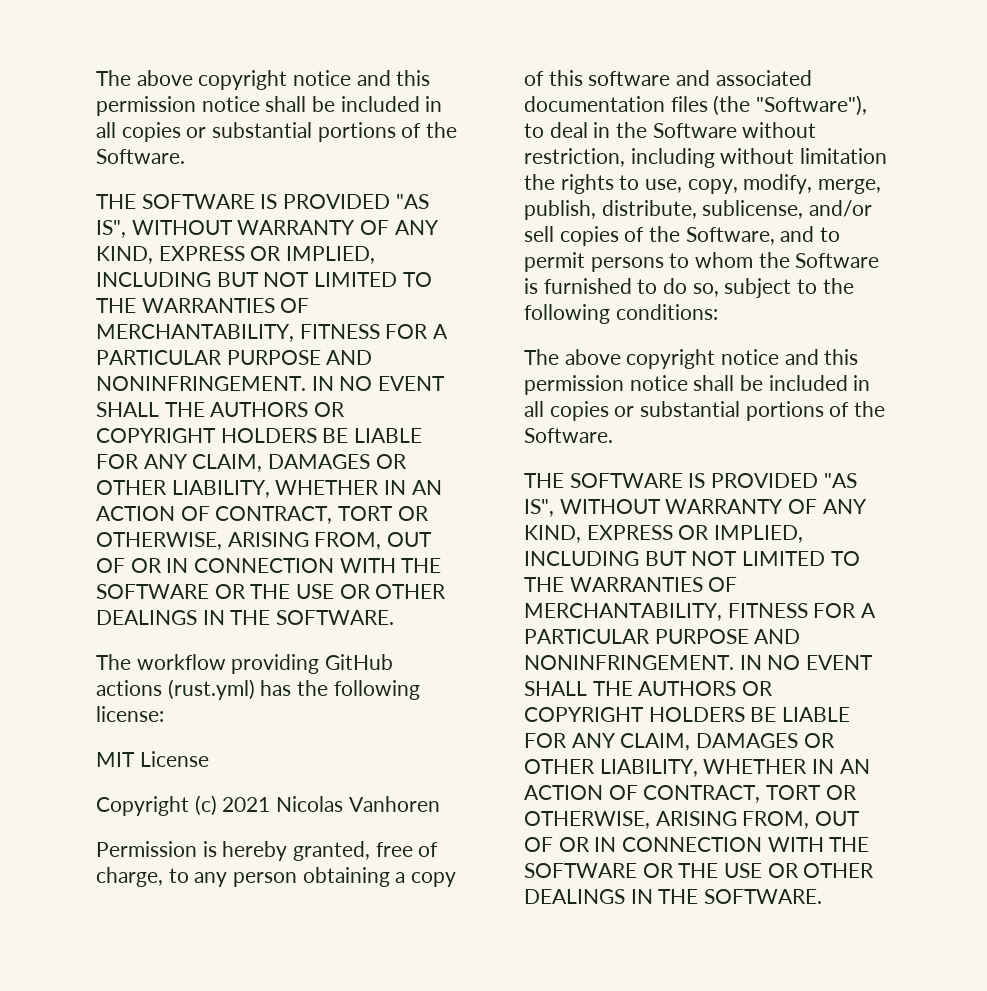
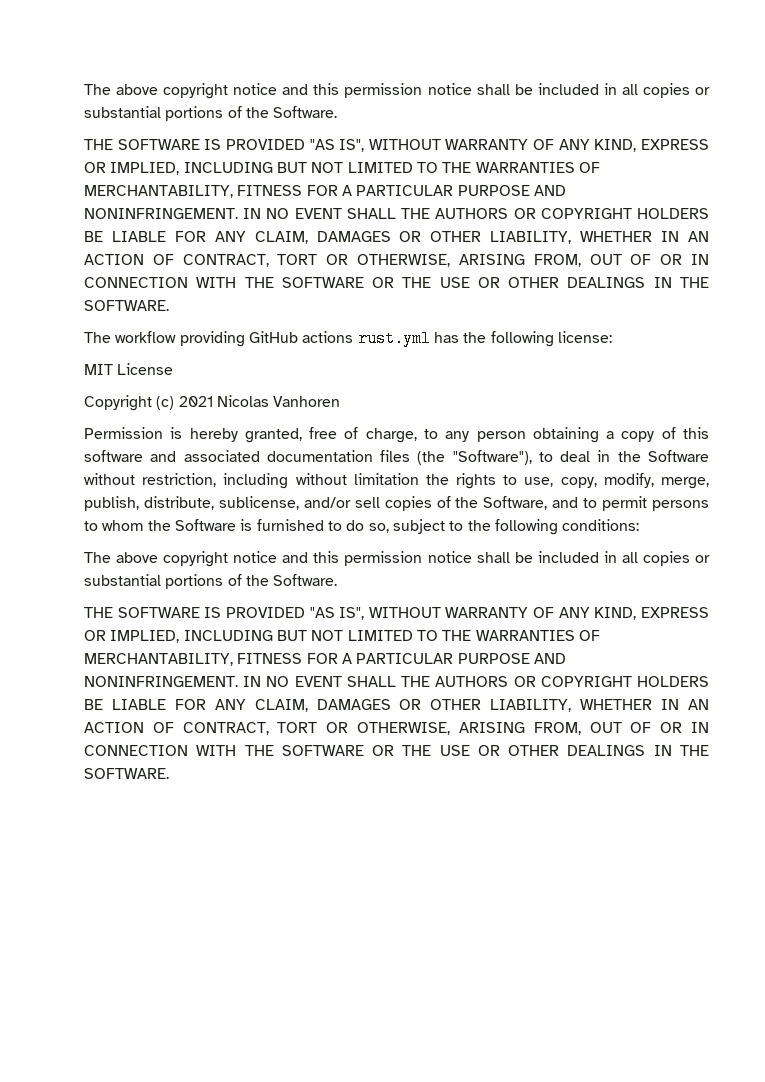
- The workflow providing GitHub actions (rust.yml) has the following license:
+ The workflow providing GitHub actions rust.yml has the following license:

